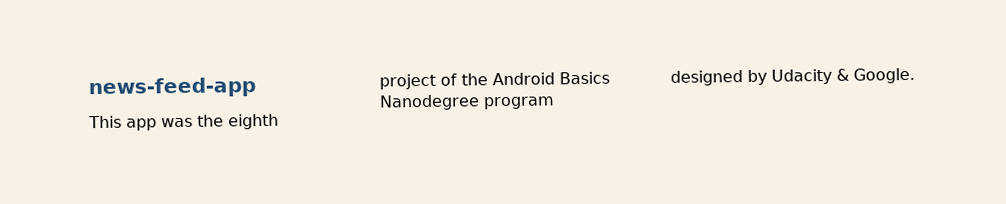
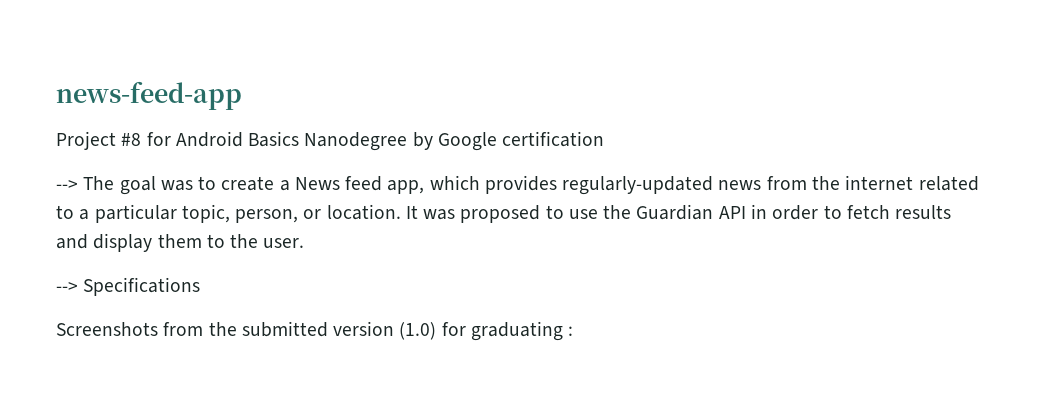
- This app was the eighth project of the Android Basics Nanodegree program designed by Udacity & Google.
+ Project #8 for Android Basics Nanodegree by Google certification
+ --> The goal was to create a News feed app, which provides regularly-updated news from the internet related to a particular topic, person, or location. It was proposed to use the Guardian API in order to fetch results and display them to the user.
+ --> Specifications
+ Screenshots from the submitted version (1.0) for graduating :

